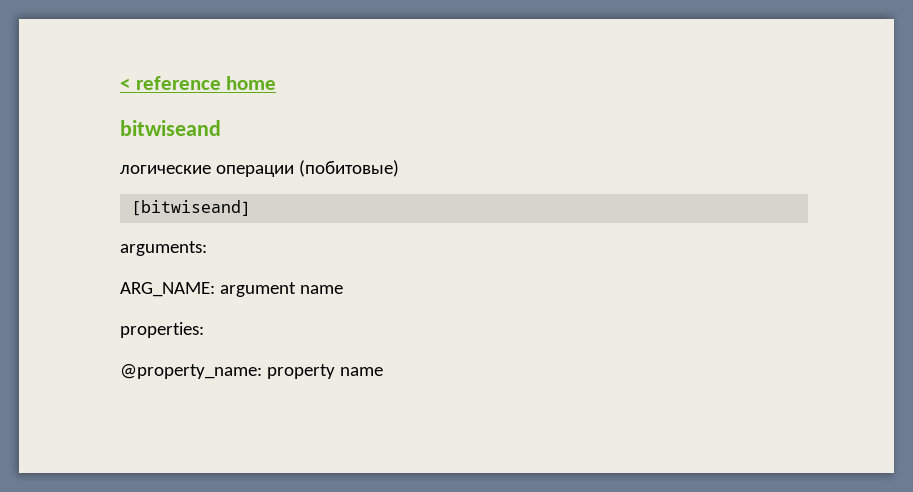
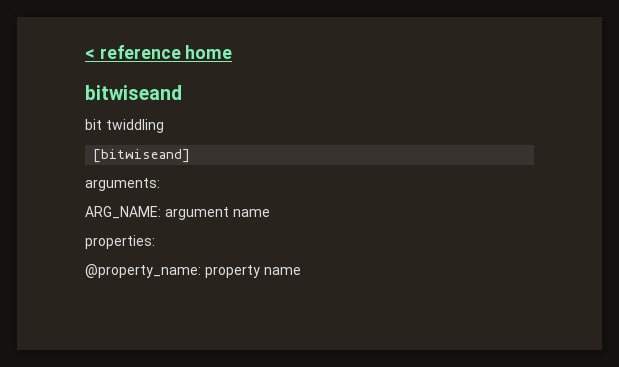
- логические операции (побитовые)
+ bit twiddling

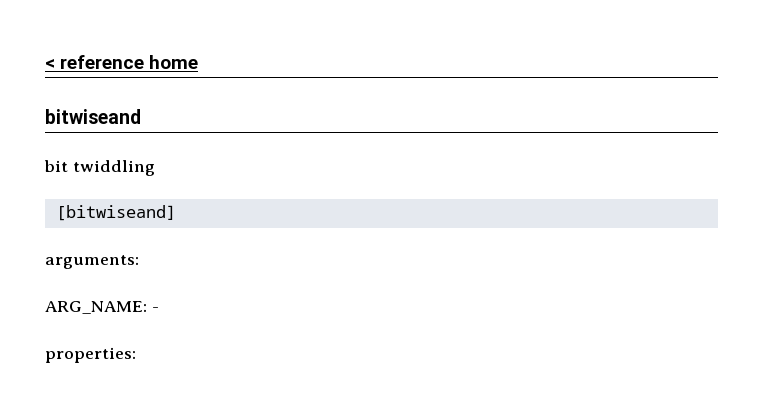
- ARG_NAME: argument name
+ ARG_NAME: -
- @property_name: property name

